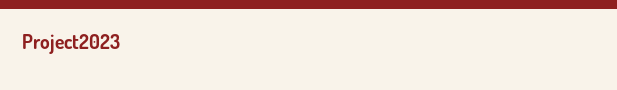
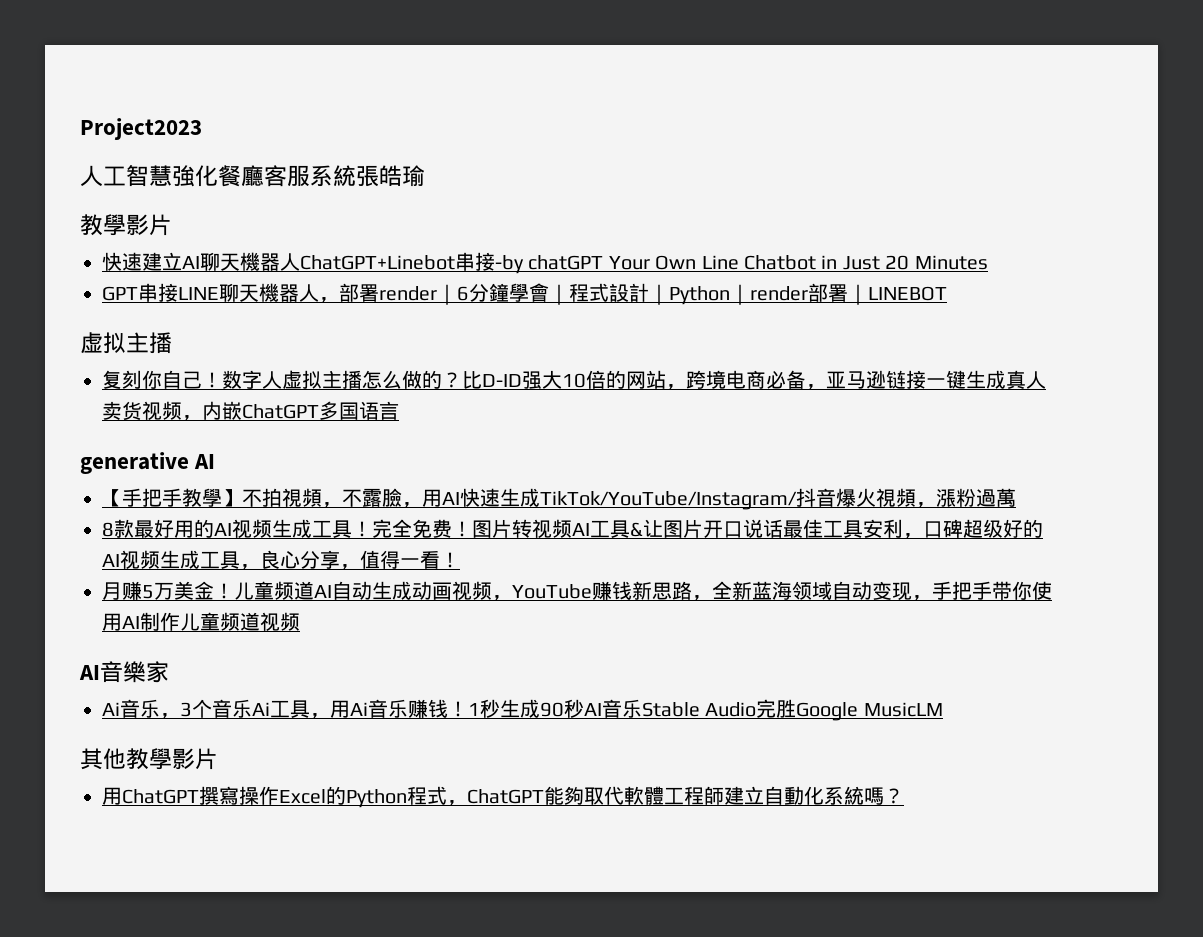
+ 人工智慧強化餐廳客服系統張皓瑜
+ 教學影片
+ 快速建立AI聊天機器人ChatGPT+Linebot串接-by chatGPT Your Own Line Chatbot in Just 20 Minutes
+ GPT串接LINE聊天機器人，部署render｜6分鐘學會｜程式設計｜Python｜render部署｜LINEBOT
+ 虚拟主播
+ 复刻你自己！数字人虚拟主播怎么做的？比D-ID强大10倍的网站，跨境电商必备，亚马逊链接一键生成真人卖货视频，内嵌ChatGPT多国语言
+ generative AI
+ 【手把手教學】不拍視頻，不露臉，用AI快速生成TikTok/YouTube/Instagram/抖音爆火視頻，漲粉過萬
+ 8款最好用的AI视频生成工具！完全免费！图片转视频AI工具&让图片开口说话最佳工具安利，口碑超级好的AI视频生成工具，良心分享，值得一看！
+ 月赚5万美金！儿童频道AI自动生成动画视频，YouTube赚钱新思路，全新蓝海领域自动变现，手把手带你使用AI制作儿童频道视频
+ AI音樂家
+ Ai音乐，3个音乐Ai工具，用Ai音乐赚钱！1秒生成90秒AI音乐Stable Audio完胜Google MusicLM
+ 其他教學影片
+ 用ChatGPT撰寫操作Excel的Python程式，ChatGPT能夠取代軟體工程師建立自動化系統嗎？

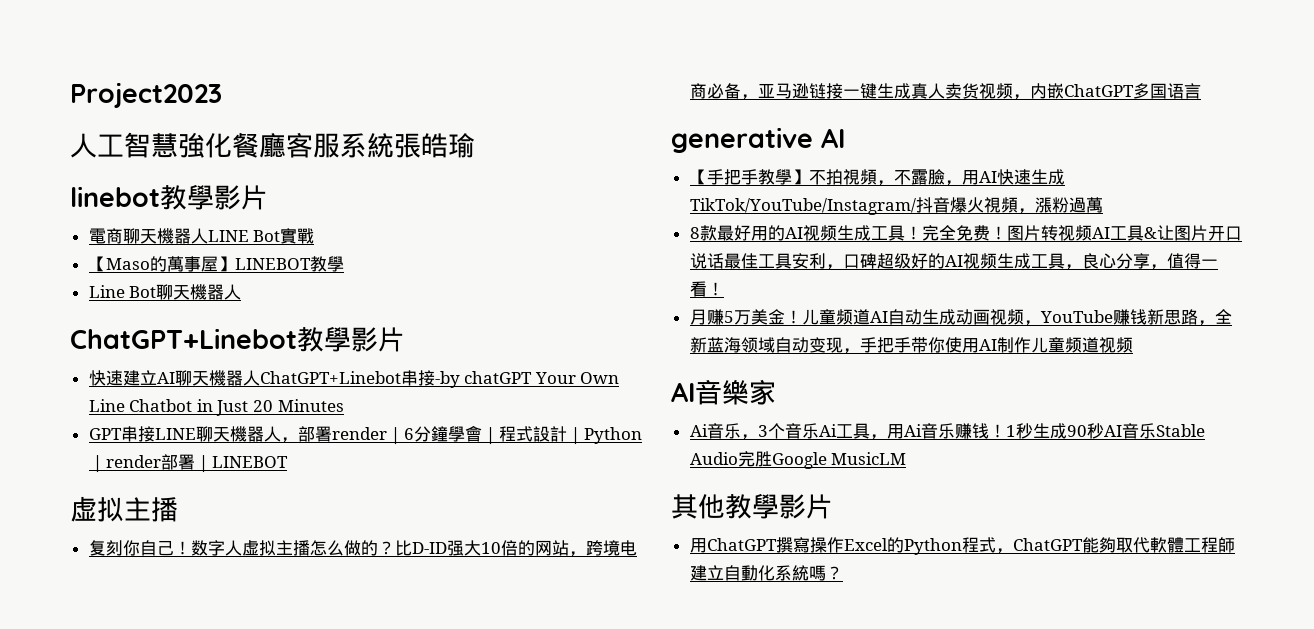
  人工智慧強化餐廳客服系統張皓瑜
- 教學影片
+ linebot教學影片
+ 電商聊天機器人LINE Bot實戰
+ 【Maso的萬事屋】LINEBOT教學
+ Line Bot聊天機器人
+ ChatGPT+Linebot教學影片

